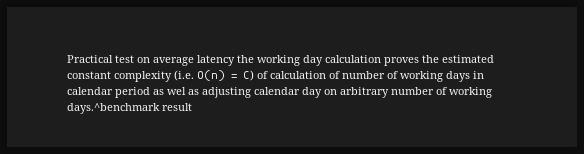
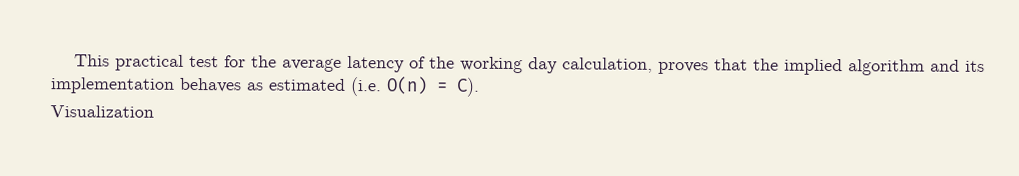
- Practical test on average latency the working day calculation proves the estimated constant complexity (i.e. O(n) = C) of calculation of number of working days in calendar period as wel as adjusting calendar day on arbitrary number of working days.^benchmark result
+ This practical test for the average latency of the working day calculation, proves that the implied algorithm and its implementation behaves as estimated (i.e. O(n) = C).
+ Visualization

